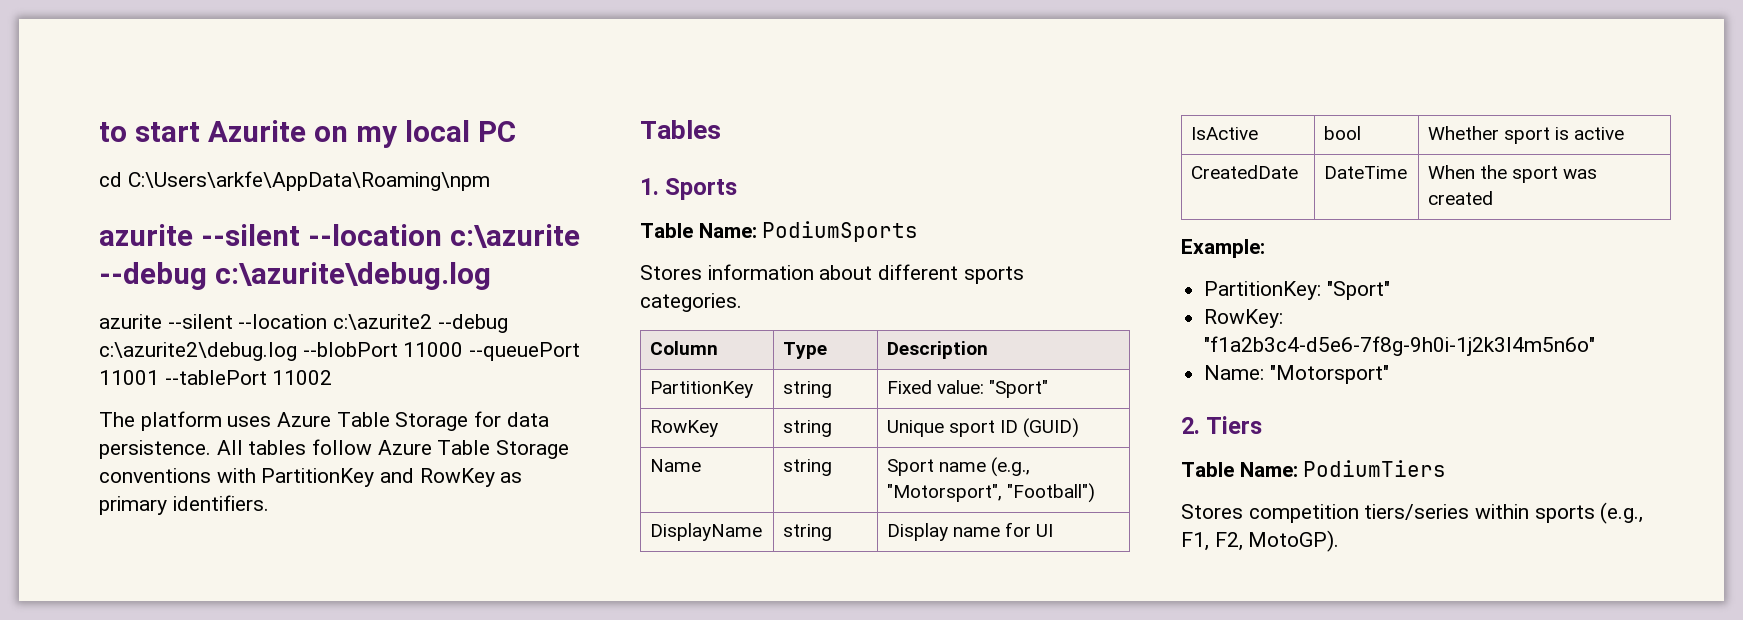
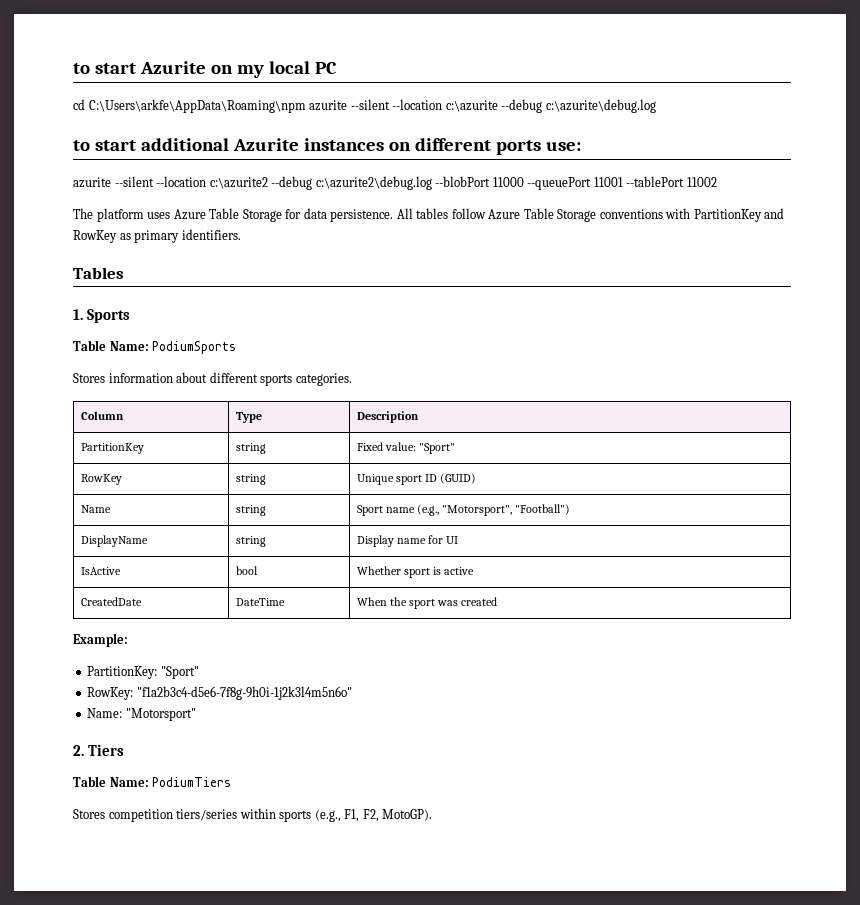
- cd C:\Users\arkfe\AppData\Roaming\npm
- azurite --silent --location c:\azurite --debug c:\azurite\debug.log
+ cd C:\Users\arkfe\AppData\Roaming\npm azurite --silent --location c:\azurite --debug c:\azurite\debug.log
+ to start additional Azurite instances on different ports use:

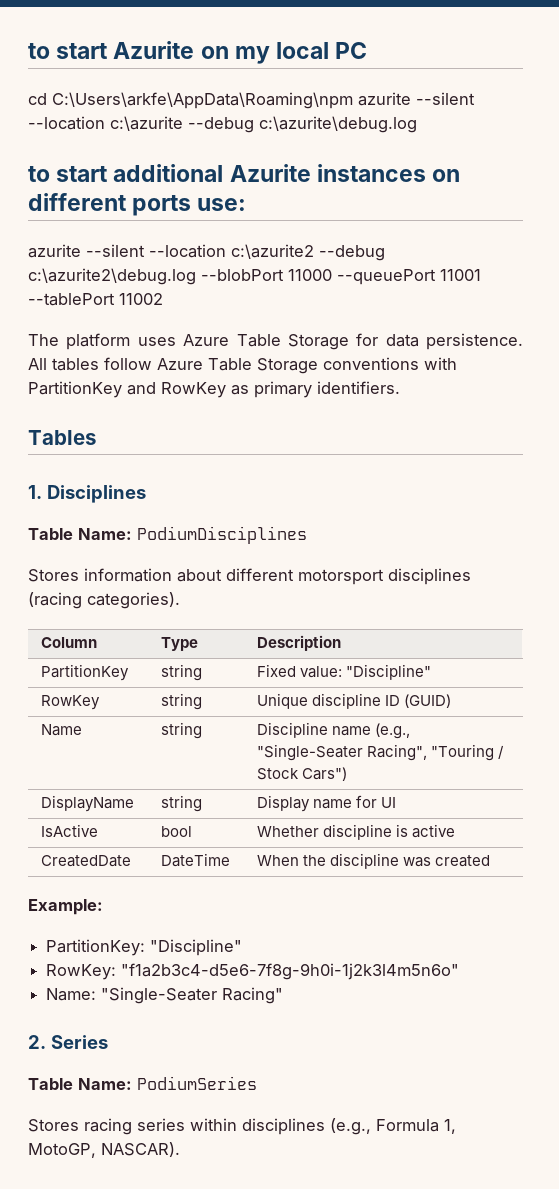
- 1. Sports
- Table Name: PodiumSports
+ 1. Disciplines
+ Table Name: PodiumDisciplines
- Stores information about different sports categories.
+ Stores information about different motorsport disciplines (racing categories).
- PartitionKey | string | Fixed value: "Sport"
+ PartitionKey | string | Fixed value: "Discipline"
- RowKey | string | Unique sport ID (GUID)
+ RowKey | string | Unique discipline ID (GUID)
- Name | string | Sport name (e.g., "Motorsport", "Football")
+ Name | string | Discipline name (e.g., "Single-Seater Racing", "Touring / Stock Cars")
- IsActive | bool | Whether sport is active
+ IsActive | bool | Whether discipline is active
- CreatedDate | DateTime | When the sport was created
+ CreatedDate | DateTime | When the discipline was created
- PartitionKey: "Sport"
+ PartitionKey: "Discipline"
- Name: "Motorsport"
+ Name: "Single-Seater Racing"
- 2. Tiers
- Table Name: PodiumTiers
- Stores competition tiers/series within sports (e.g., F1, F2, MotoGP).
+ 2. Series
+ Table Name: PodiumSeries
+ Stores racing series within disciplines (e.g., Formula 1, MotoGP, NASCAR).

